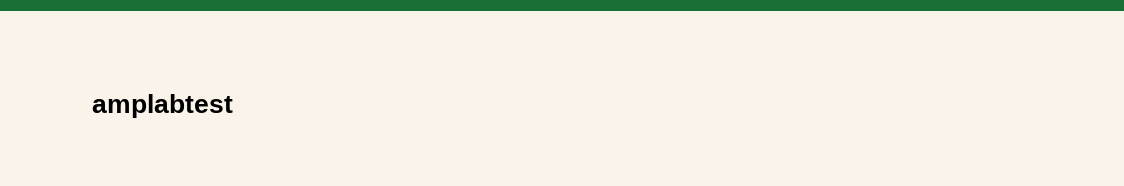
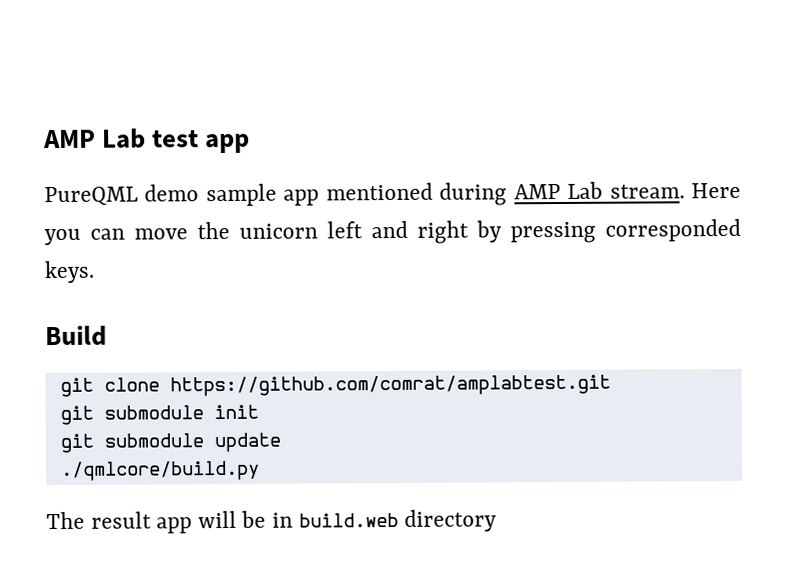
- amplabtest
+ AMP Lab test app
+ PureQML demo sample app mentioned during AMP Lab stream. Here you can move the unicorn left and right by pressing corresponded keys.
+ Build
+ git clone https://github.com/comrat/amplabtest.git
+ git submodule init
+ git submodule update
+ ./qmlcore/build.py
+ The result app will be in build.web directory

